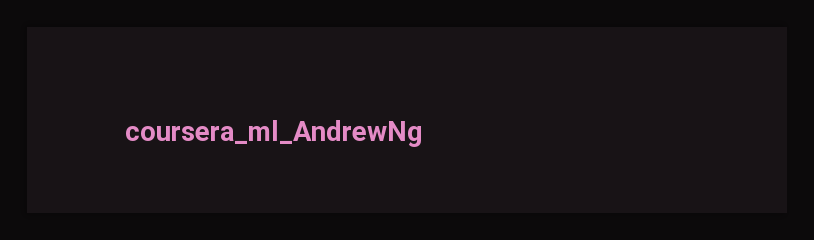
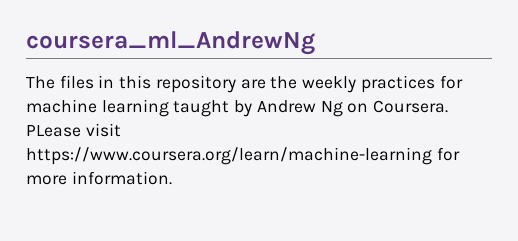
+ The files in this repository are the weekly practices for machine learning taught by Andrew Ng on Coursera. PLease visit https://www.coursera.org/learn/machine-learning for more information.

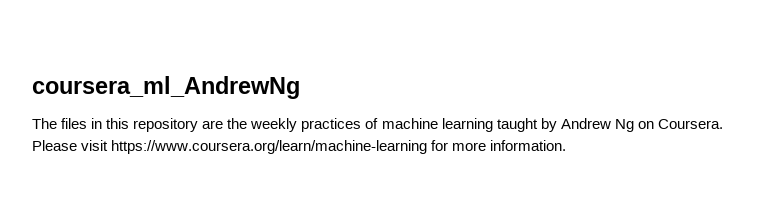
- The files in this repository are the weekly practices for machine learning taught by Andrew Ng on Coursera.
+ The files in this repository are the weekly practices of machine learning taught by Andrew Ng on Coursera.
- PLease visit https://www.coursera.org/learn/machine-learning for more information.
+ Please visit https://www.coursera.org/learn/machine-learning for more information.

